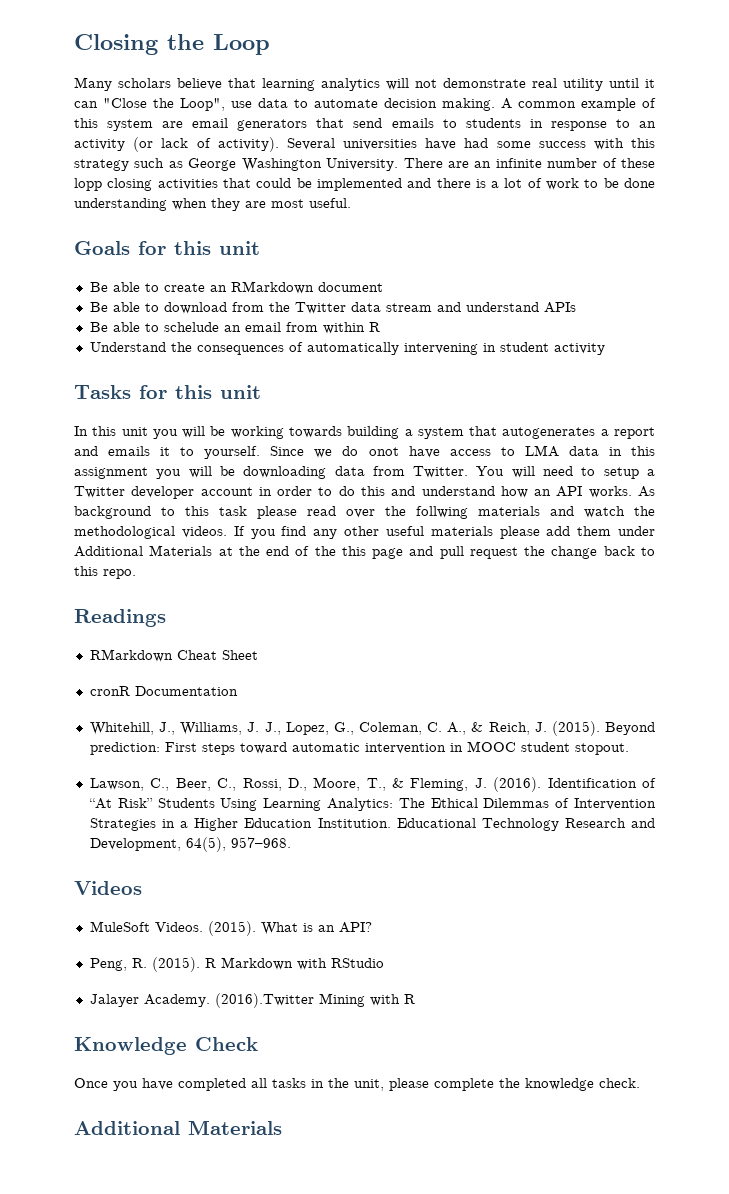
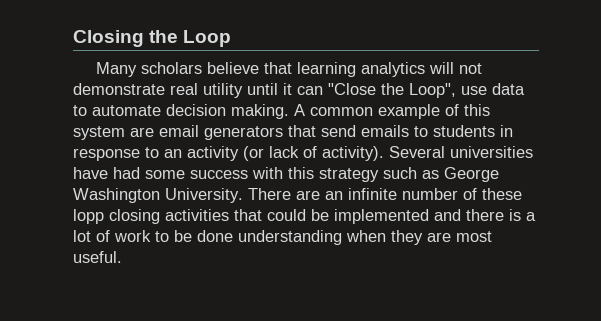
- Goals for this unit
- Be able to create an RMarkdown document
- Be able to download from the Twitter data stream and understand APIs
- Be able to schelude an email from within R
- Understand the consequences of automatically intervening in student activity
- Tasks for this unit
- In this unit you will be working towards building a system that autogenerates a report and emails it to yourself. Since we do onot have access to LMA data in this assignment you will be downloading data from Twitter. You will need to setup a Twitter developer account in order to do this and understand how an API works. As background to this task please read over the follwing materials and watch the methodological videos. If you find any other useful materials please add them under Additional Materials at the end of the this page and pull request the change back to this repo.
- Readings
- RMarkdown Cheat Sheet
- cronR Documentation
- Whitehill, J., Williams, J. J., Lopez, G., Coleman, C. A., & Reich, J. (2015). Beyond prediction: First steps toward automatic intervention in MOOC student stopout.
- Lawson, C., Beer, C., Rossi, D., Moore, T., & Fleming, J. (2016). Identification of “At Risk” Students Using Learning Analytics: The Ethical Dilemmas of Intervention Strategies in a Higher Education Institution. Educational Technology Research and Development, 64(5), 957–968.
- Videos
- MuleSoft Videos. (2015). What is an API?
- Peng, R. (2015). R Markdown with RStudio
- Jalayer Academy. (2016).Twitter Mining with R
- Knowledge Check
- Once you have completed all tasks in the unit, please complete the knowledge check.
- Additional Materials

